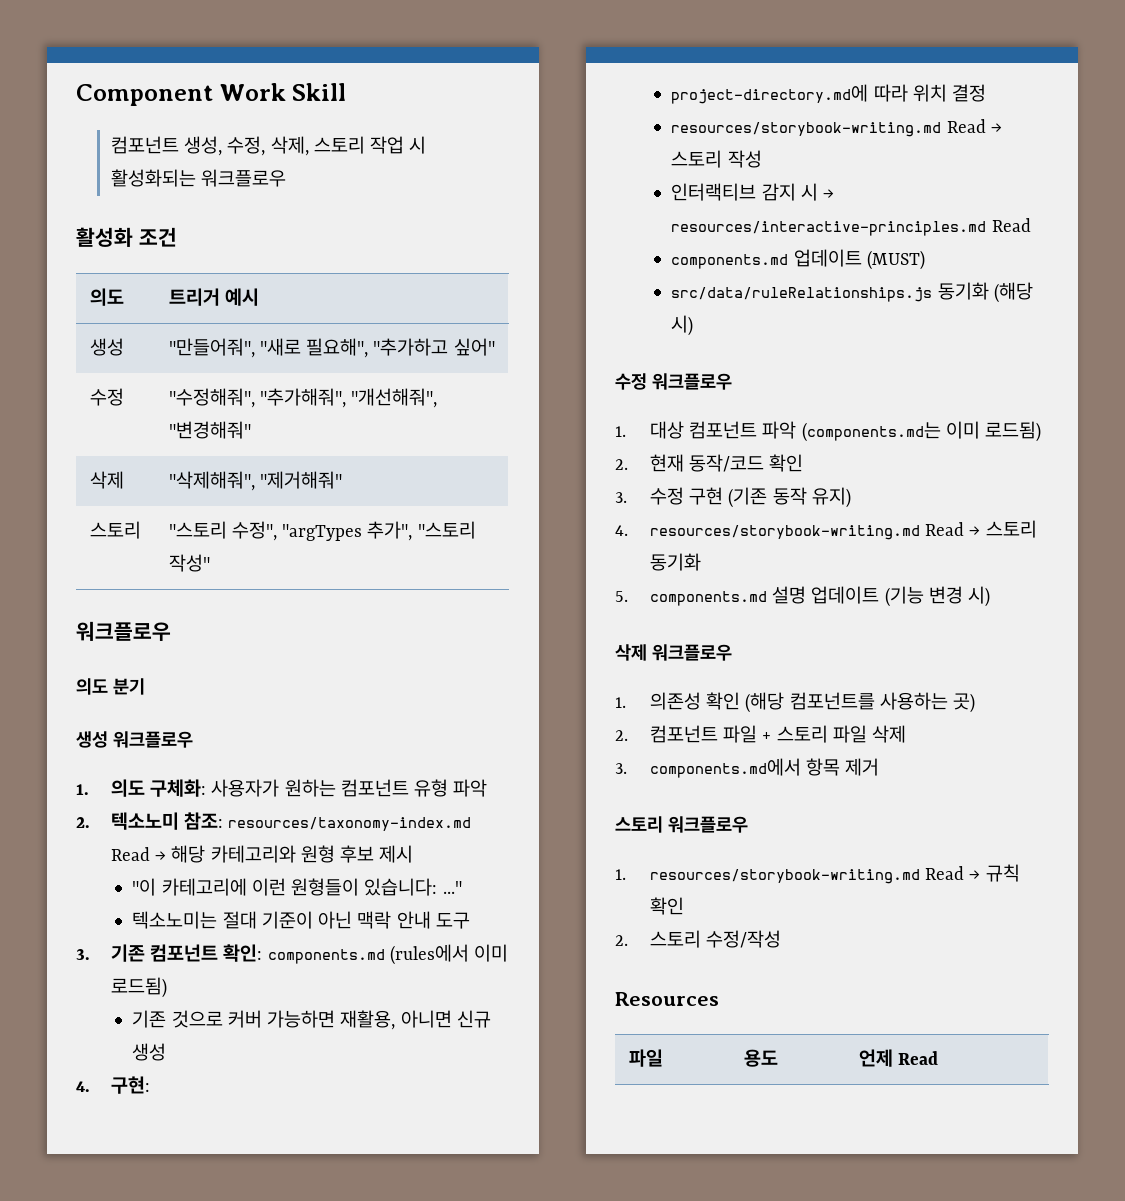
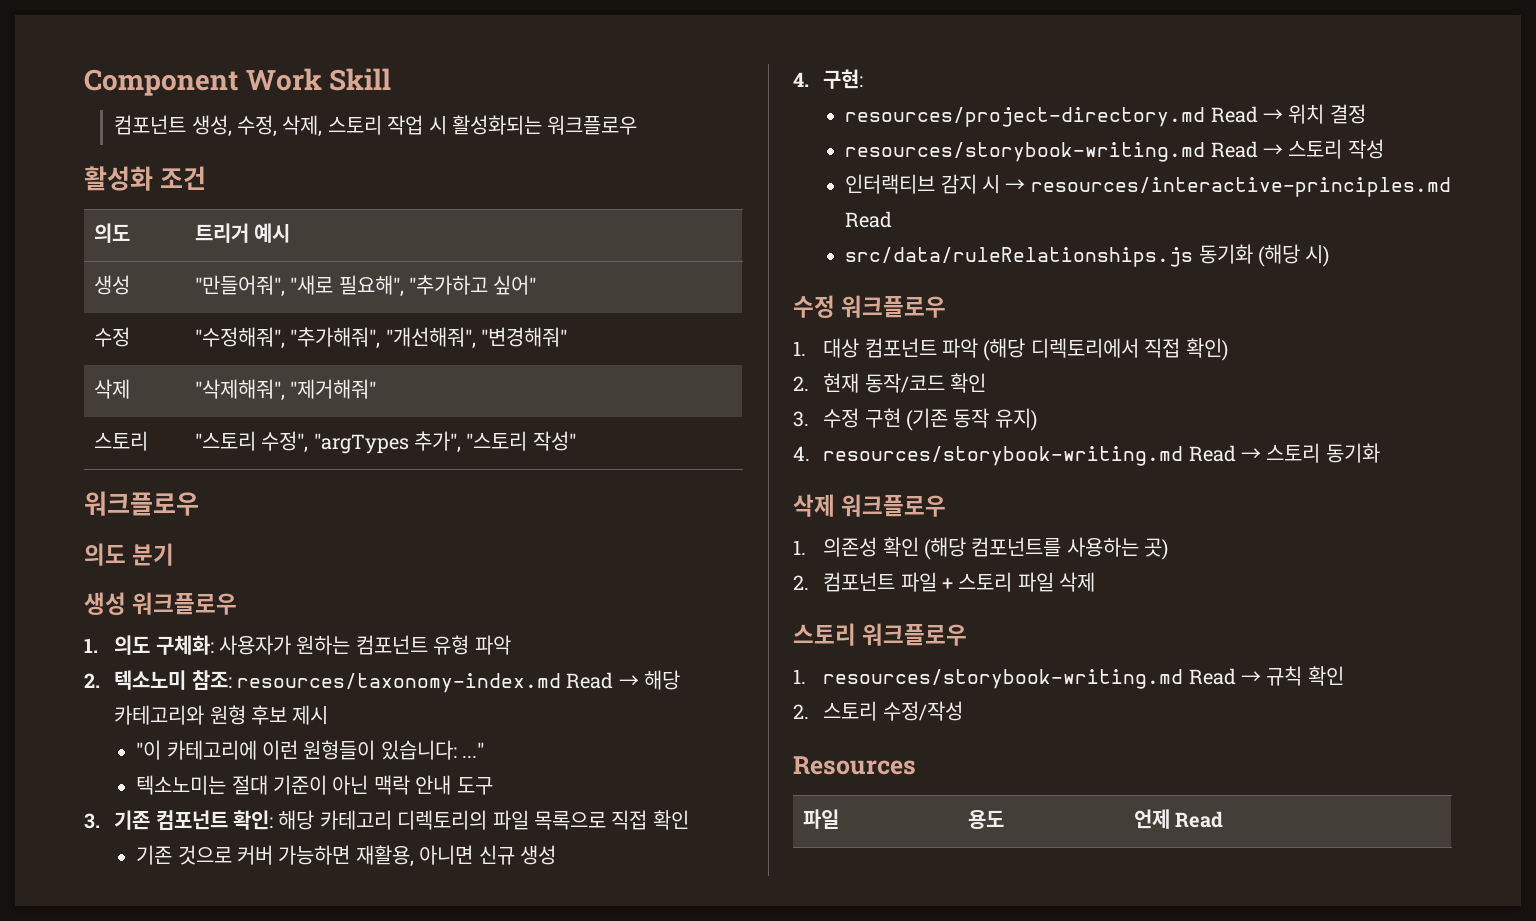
- 3. 기존 컴포넌트 확인: components.md (rules에서 이미 로드됨)
+ 3. 기존 컴포넌트 확인: 해당 카테고리 디렉토리의 파일 목록으로 직접 확인
- project-directory.md에 따라 위치 결정
+ resources/project-directory.md Read → 위치 결정
- components.md 업데이트 (MUST)
- 1. 대상 컴포넌트 파악 (components.md는 이미 로드됨)
+ 1. 대상 컴포넌트 파악 (해당 디렉토리에서 직접 확인)
- 5. components.md 설명 업데이트 (기능 변경 시)
- 3. components.md에서 항목 제거

